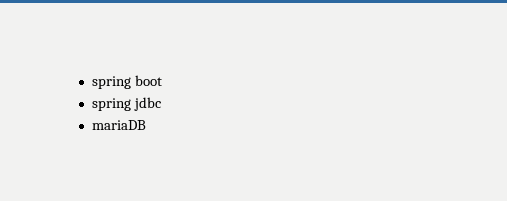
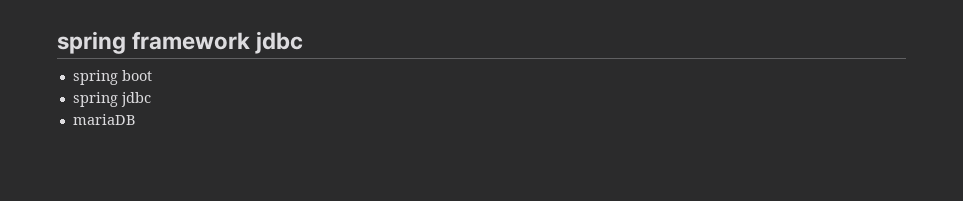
+ spring framework jdbc

